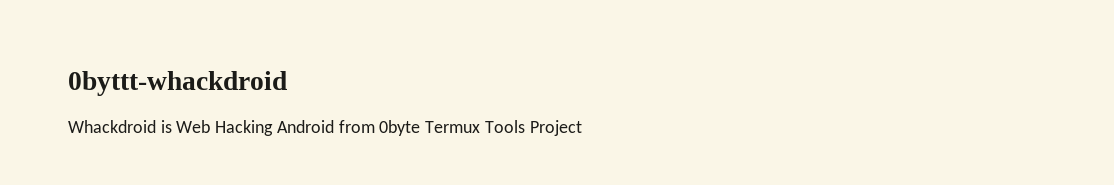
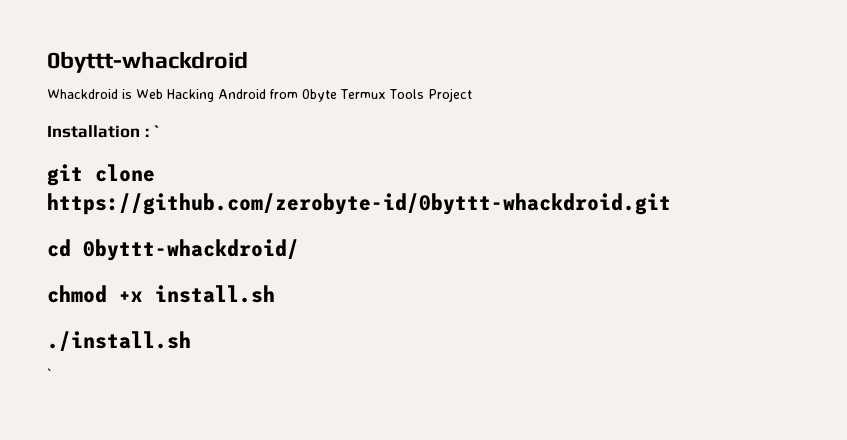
+ Installation : `
+ git clone https://github.com/zerobyte-id/0byttt-whackdroid.git
+ cd 0byttt-whackdroid/
+ chmod +x install.sh
+ ./install.sh
+ `

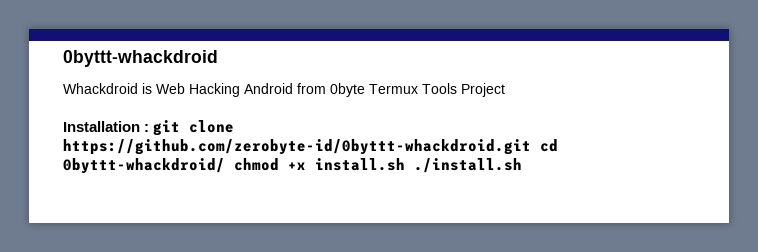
- Installation : `
- git clone https://github.com/zerobyte-id/0byttt-whackdroid.git
- cd 0byttt-whackdroid/
- chmod +x install.sh
- ./install.sh
- `
+ Installation : git clone https://github.com/zerobyte-id/0byttt-whackdroid.git cd 0byttt-whackdroid/ chmod +x install.sh ./install.sh

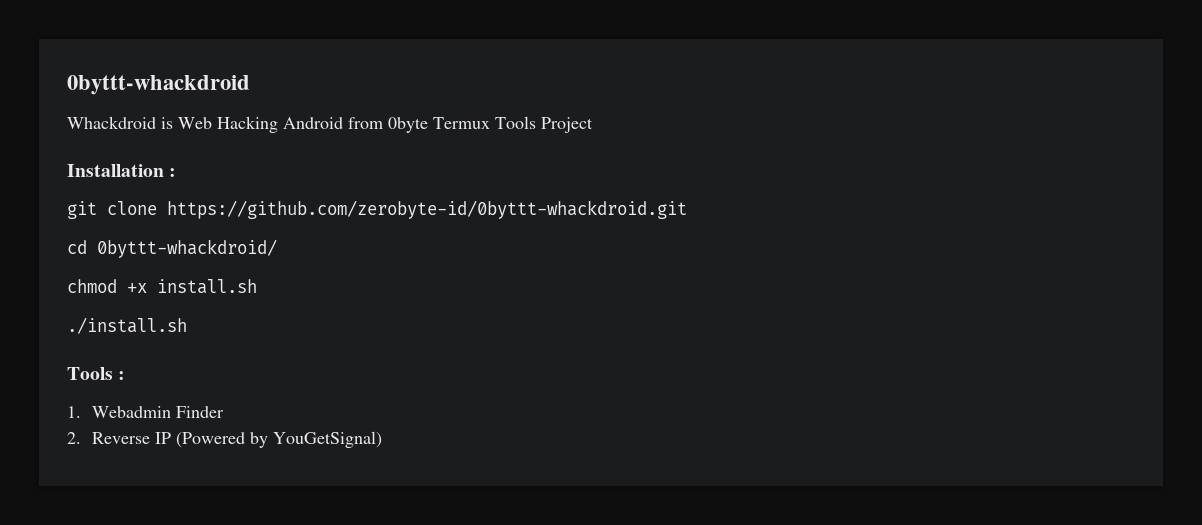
- Installation : git clone https://github.com/zerobyte-id/0byttt-whackdroid.git cd 0byttt-whackdroid/ chmod +x install.sh ./install.sh
+ Installation :
+ git clone https://github.com/zerobyte-id/0byttt-whackdroid.git
+ cd 0byttt-whackdroid/
+ chmod +x install.sh
+ ./install.sh
+ Tools :
+ 1. Webadmin Finder
+ 2. Reverse IP (Powered by YouGetSignal)

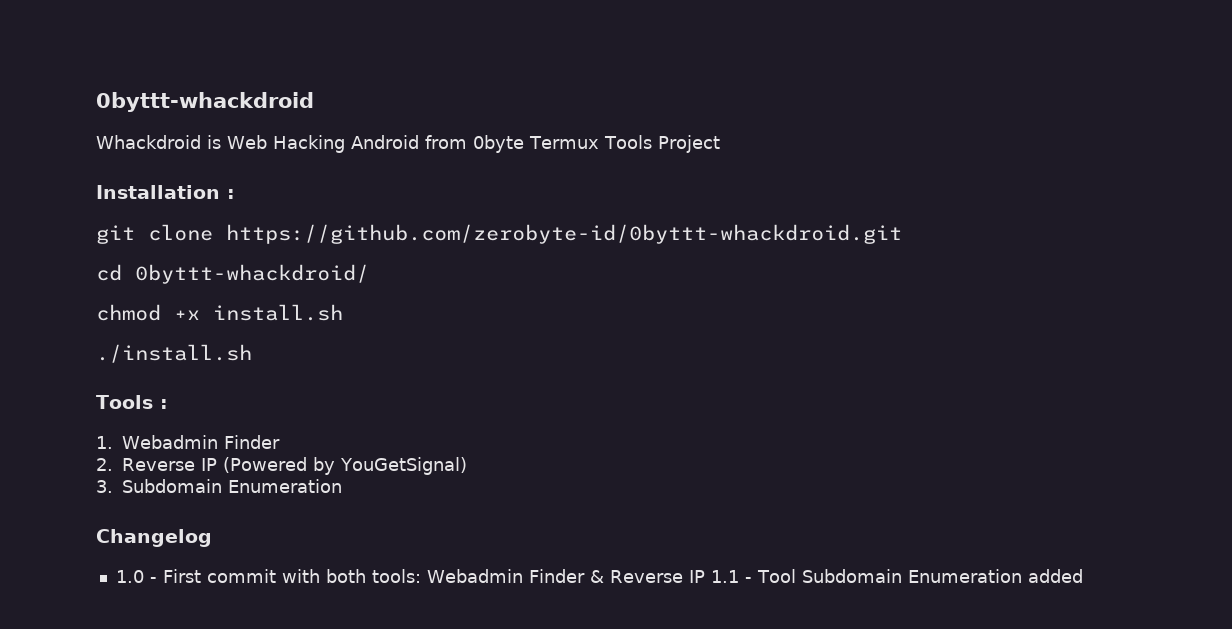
+ 3. Subdomain Enumeration
+ Changelog
+ 1.0 - First commit with both tools: Webadmin Finder & Reverse IP 1.1 - Tool Subdomain Enumeration added

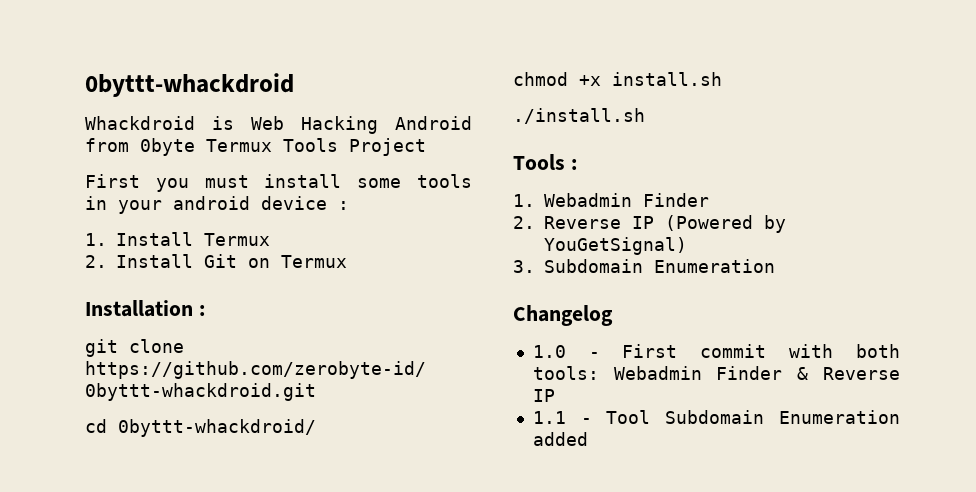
+ First you must install some tools in your android device :
+ 1. Install Termux
+ 2. Install Git on Termux
- 1.0 - First commit with both tools: Webadmin Finder & Reverse IP 1.1 - Tool Subdomain Enumeration added
+ 1.0 - First commit with both tools: Webadmin Finder & Reverse IP
+ 1.1 - Tool Subdomain Enumeration added

